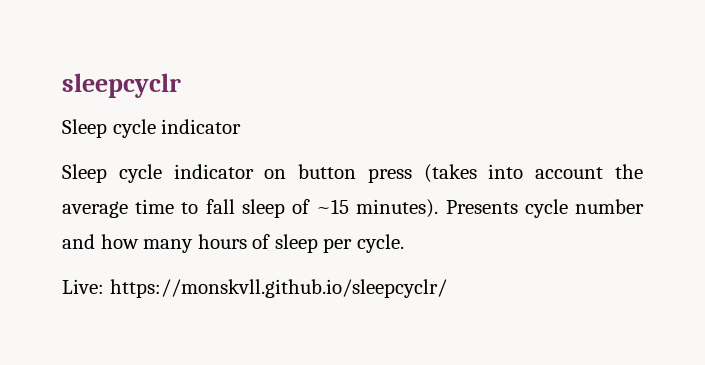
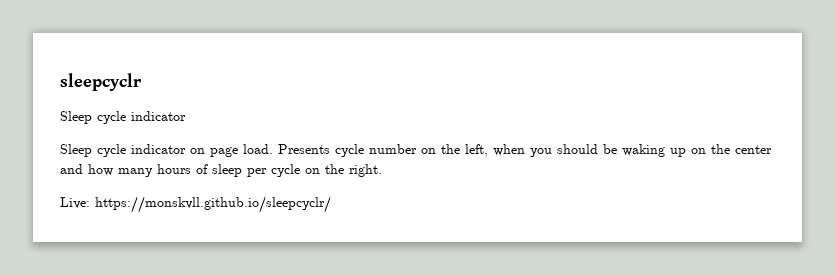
- Sleep cycle indicator on button press (takes into account the average time to fall sleep of ~15 minutes). Presents cycle number and how many hours of sleep per cycle.
+ Sleep cycle indicator on page load. Presents cycle number on the left, when you should be waking up on the center and how many hours of sleep per cycle on the right.

